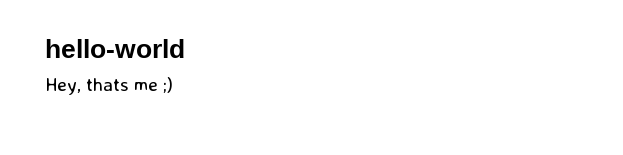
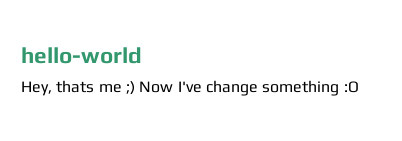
- Hey, thats me ;)
+ Hey, thats me ;) Now I've change something :O

